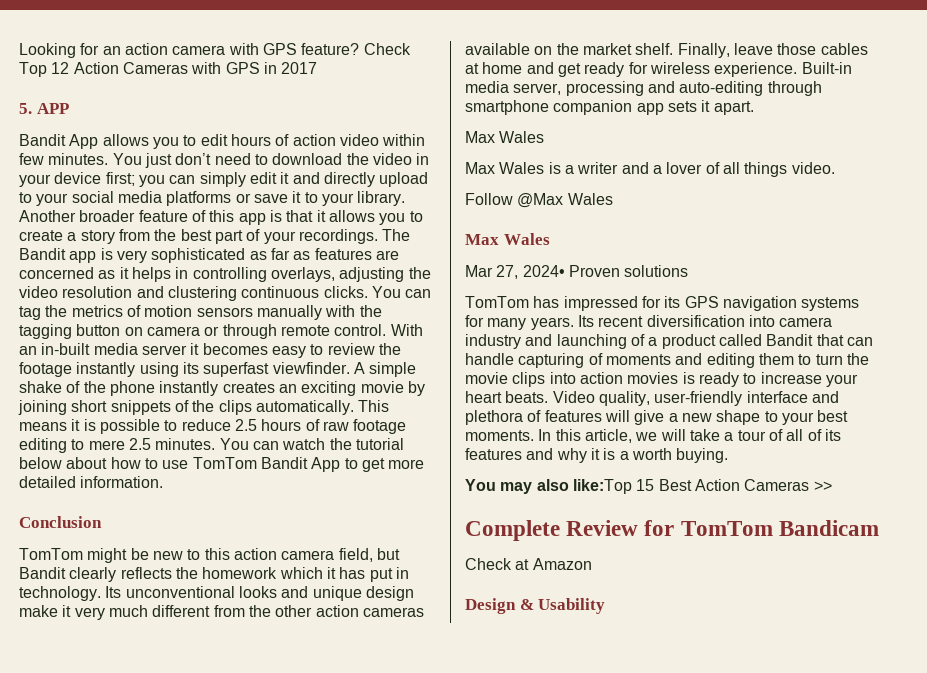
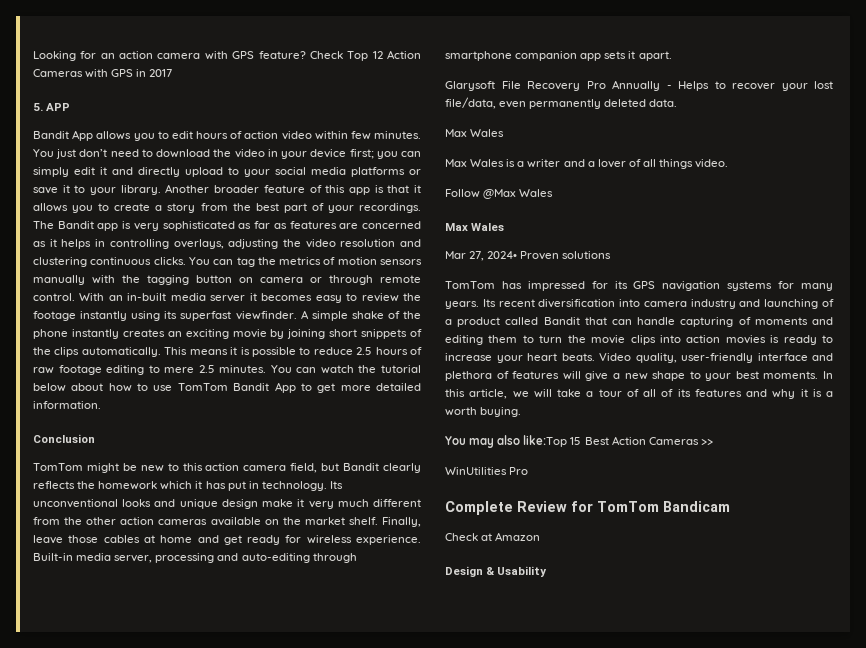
+ Glarysoft File Recovery Pro Annually - Helps to recover your lost file/data, even permanently deleted data.
+ WinUtilities Pro

